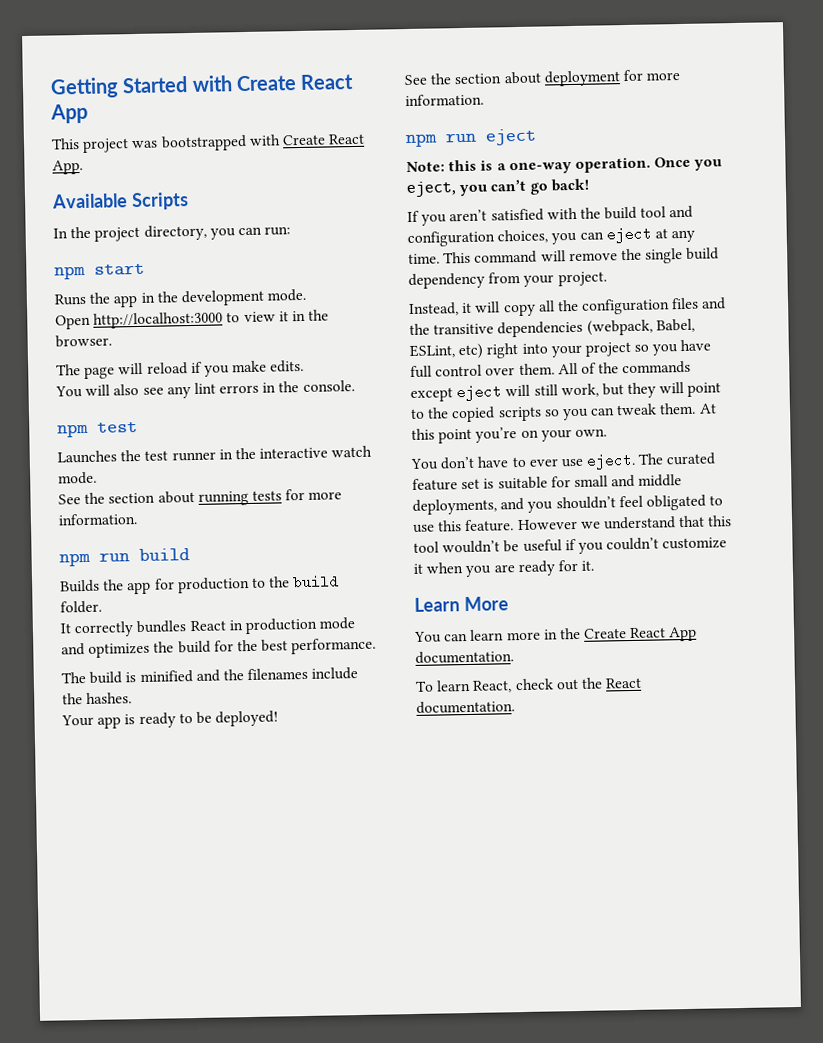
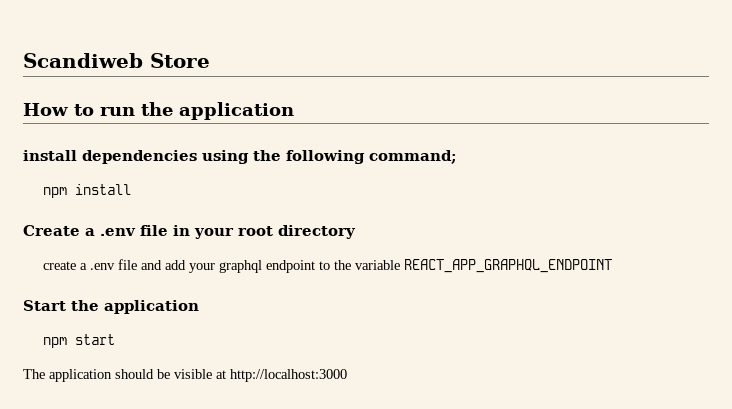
- Getting Started with Create React App
- This project was bootstrapped with Create React App.
- Available Scripts
- In the project directory, you can run:
+ Scandiweb Store
+ How to run the application
+ install dependencies using the following command;
+ npm install
+ Create a .env file in your root directory
+ create a .env file and add your graphql endpoint to the variable REACT_APP_GRAPHQL_ENDPOINT
+ Start the application
  npm start
- Runs the app in the development mode.
- Open http://localhost:3000 to view it in the browser.
- The page will reload if you make edits.
- You will also see any lint errors in the console.
- npm test
- Launches the test runner in the interactive watch mode.
- See the section about running tests for more information.
- npm run build
- Builds the app for production to the build folder.
- It correctly bundles React in production mode and optimizes the build for the best performance.
- The build is minified and the filenames include the hashes.
- Your app is ready to be deployed!
- See the section about deployment for more information.
- npm run eject
- Note: this is a one-way operation. Once you eject, you can’t go back!
- If you aren’t satisfied with the build tool and configuration choices, you can eject at any time. This command will remove the single build dependency from your project.
- Instead, it will copy all the configuration files and the transitive dependencies (webpack, Babel, ESLint, etc) right into your project so you have full control over them. All of the commands except eject will still work, but they will point to the copied scripts so you can tweak them. At this point you’re on your own.
- You don’t have to ever use eject. The curated feature set is suitable for small and middle deployments, and you shouldn’t feel obligated to use this feature. However we understand that this tool wouldn’t be useful if you couldn’t customize it when you are ready for it.
- Learn More
- You can learn more in the Create React App documentation.
- To learn React, check out the React documentation.
+ The application should be visible at http://localhost:3000

